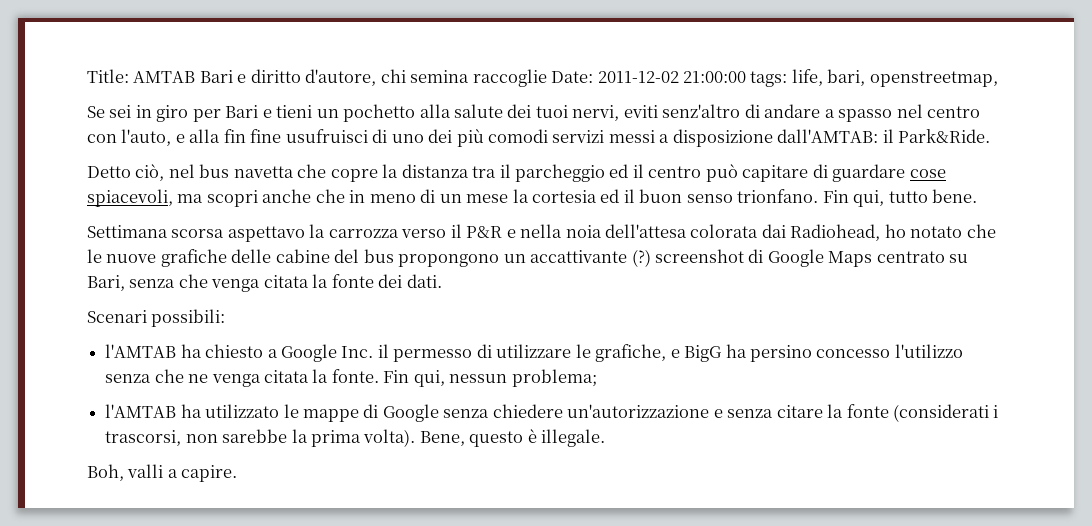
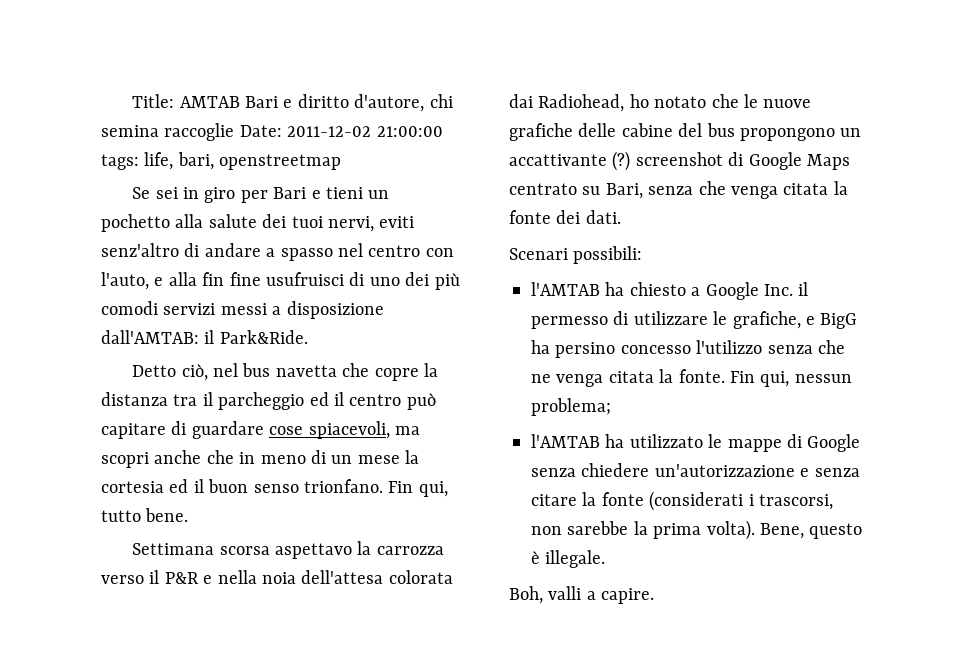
- Title: AMTAB Bari e diritto d'autore, chi semina raccoglie Date: 2011-12-02 21:00:00 tags: life, bari, openstreetmap,
+ Title: AMTAB Bari e diritto d'autore, chi semina raccoglie Date: 2011-12-02 21:00:00 tags: life, bari, openstreetmap

